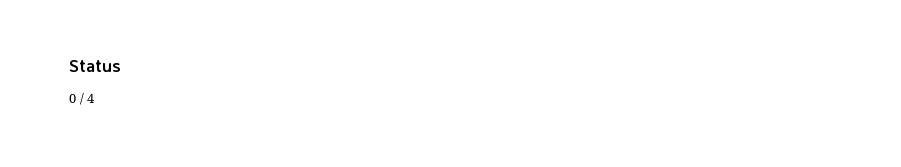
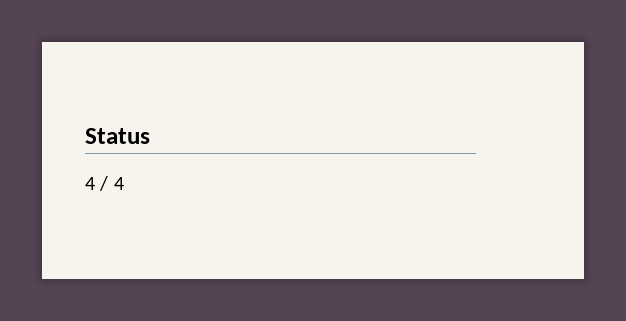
- 0 / 4
+ 4 / 4

